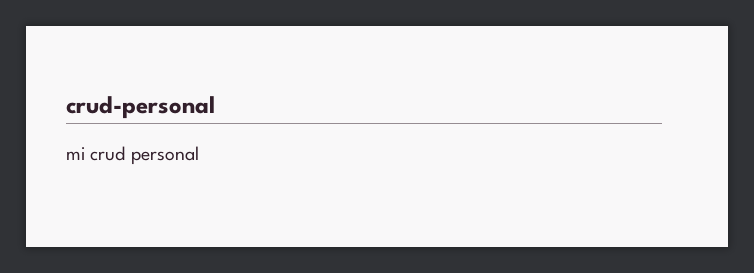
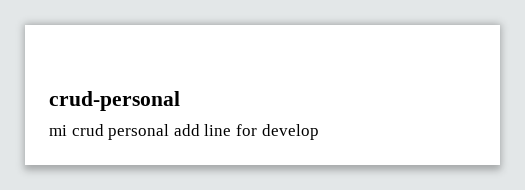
- mi crud personal
+ mi crud personal add line for develop

